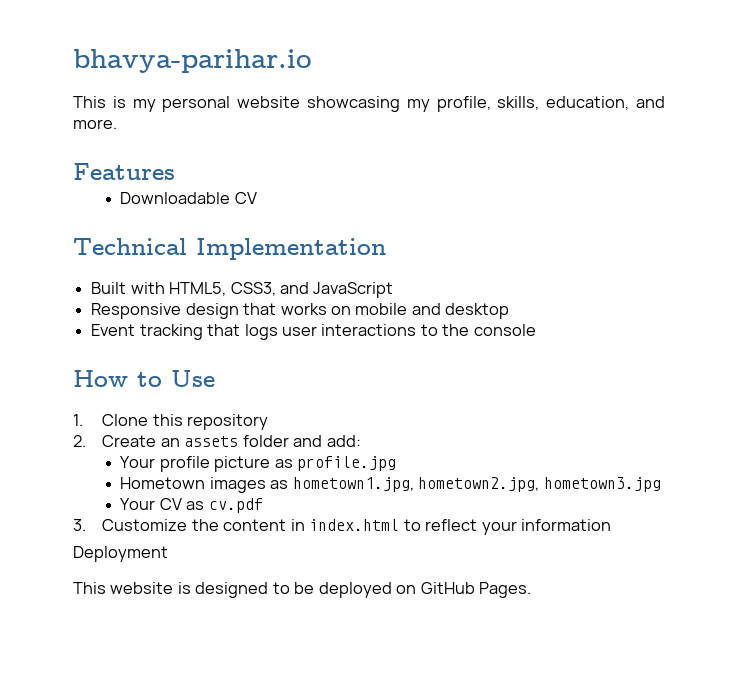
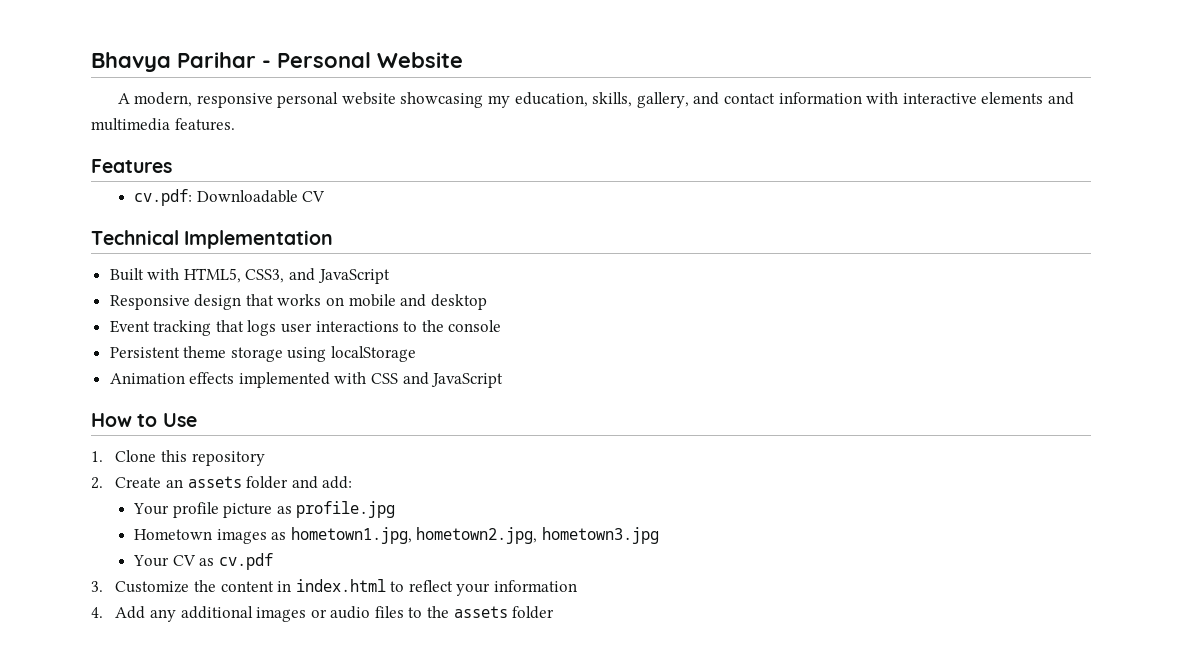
- bhavya-parihar.io
- This is my personal website showcasing my profile, skills, education, and more.
+ Bhavya Parihar - Personal Website
+ A modern, responsive personal website showcasing my education, skills, gallery, and contact information with interactive elements and multimedia features.
- Downloadable CV
+ cv.pdf: Downloadable CV
+ Persistent theme storage using localStorage
+ Animation effects implemented with CSS and JavaScript
- Deployment
- This website is designed to be deployed on GitHub Pages.
+ 4. Add any additional images or audio files to the assets folder

